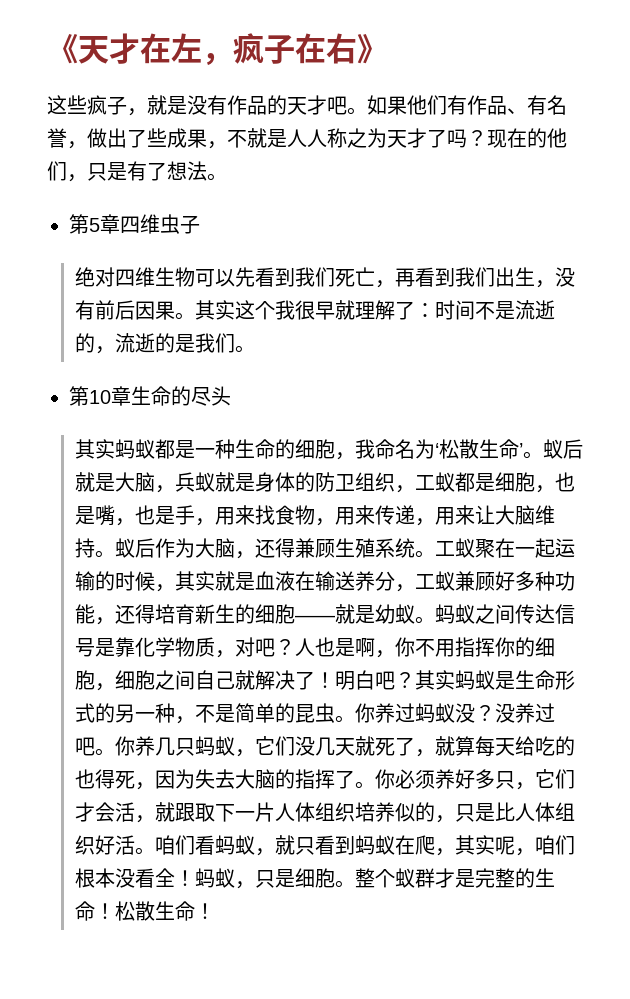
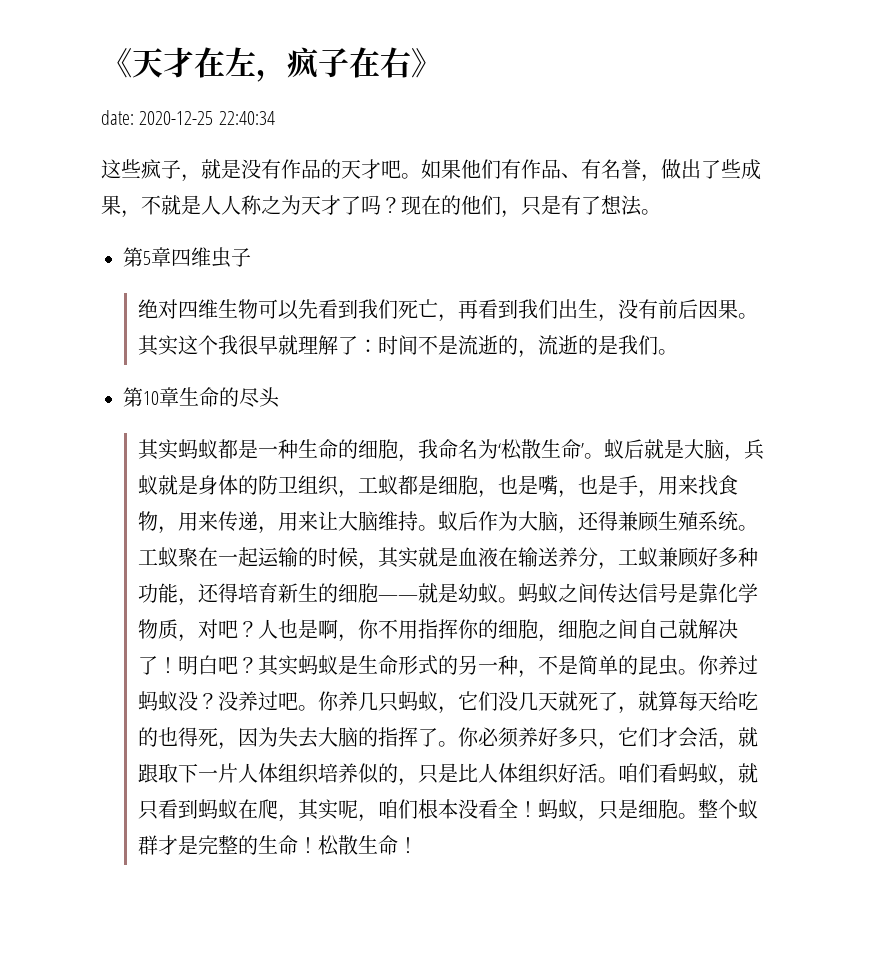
+ date: 2020-12-25 22:40:34

